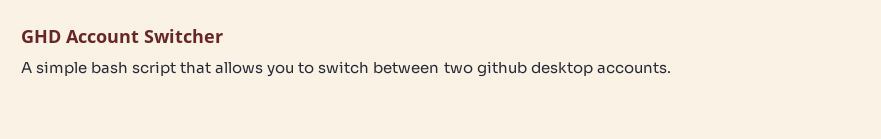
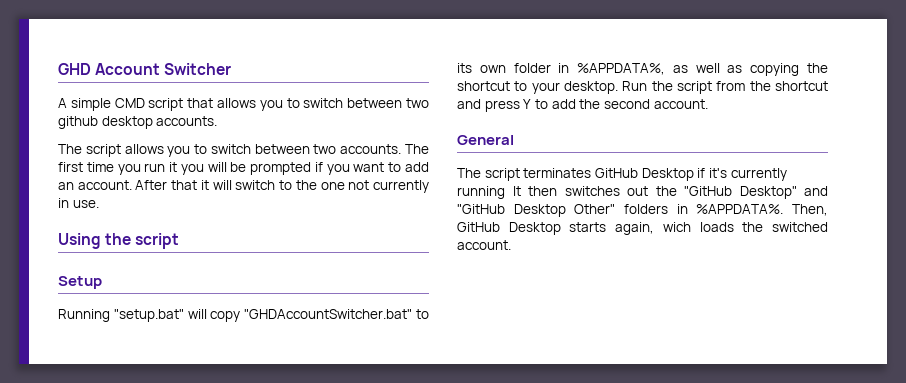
- A simple bash script that allows you to switch between two github desktop accounts.
+ A simple CMD script that allows you to switch between two github desktop accounts.
+ The script allows you to switch between two accounts. The first time you run it you will be prompted if you want to add an account. After that it will switch to the one not currently in use.
+ Using the script
+ Setup
+ Running "setup.bat" will copy "GHDAccountSwitcher.bat" to its own folder in %APPDATA%, as well as copying the shortcut to your desktop. Run the script from the shortcut and press Y to add the second account.
+ General
+ The script terminates GitHub Desktop if it's currently running It then switches out the "GitHub Desktop" and "GitHub Desktop Other" folders in %APPDATA%. Then, GitHub Desktop starts again, wich loads the switched account.

